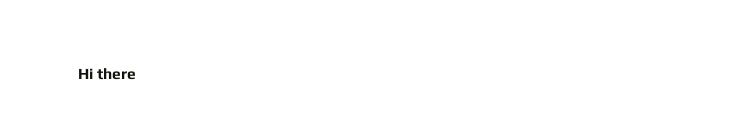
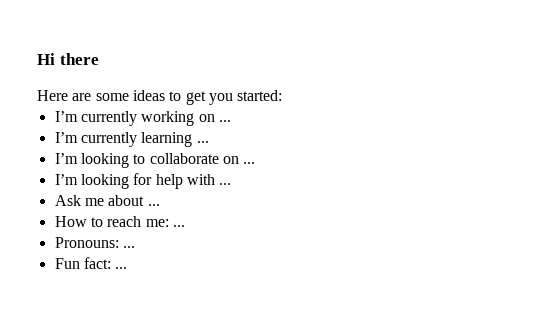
+ Here are some ideas to get you started:
+ I’m currently working on ...
+ I’m currently learning ...
+ I’m looking to collaborate on ...
+ I’m looking for help with ...
+ Ask me about ...
+ How to reach me: ...
+ Pronouns: ...
+ Fun fact: ...

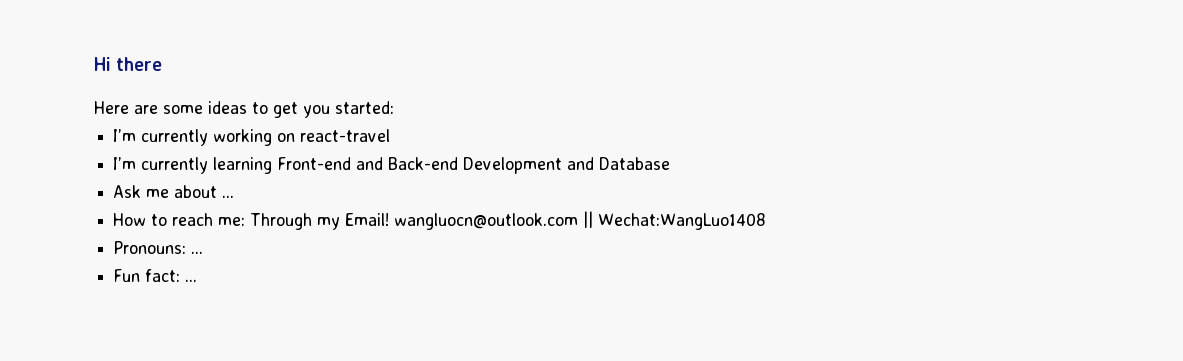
- I’m currently working on ...
+ I’m currently working on react-travel
- I’m currently learning ...
- I’m looking to collaborate on ...
- I’m looking for help with ...
+ I’m currently learning Front-end and Back-end Development and Database
- How to reach me: ...
+ How to reach me: Through my Email! wangluocn@outlook.com || Wechat:WangLuo1408

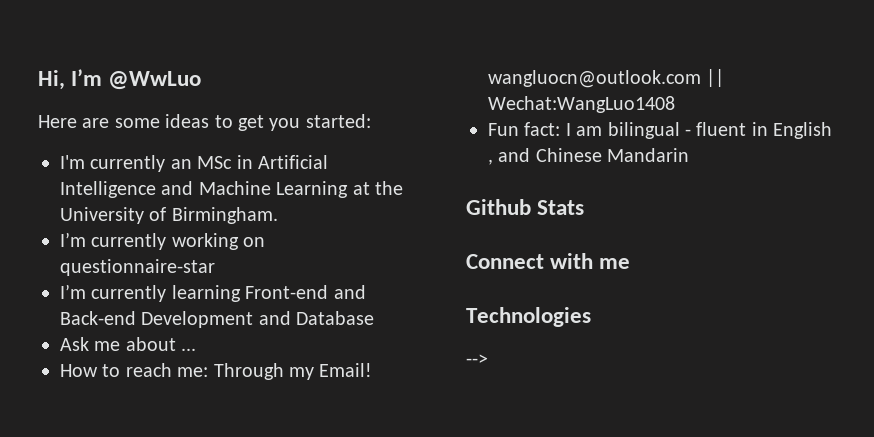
- Hi there
+ Hi, I’m @WwLuo
+ I'm currently an MSc in Artificial Intelligence and Machine Learning at the University of Birmingham.
- I’m currently working on react-travel
+ I’m currently working on questionnaire-star
- Pronouns: ...
- Fun fact: ...
+ Fun fact: I am bilingual - fluent in English , and Chinese Mandarin
+ Github Stats
+ Connect with me
+ Technologies
+ -->

